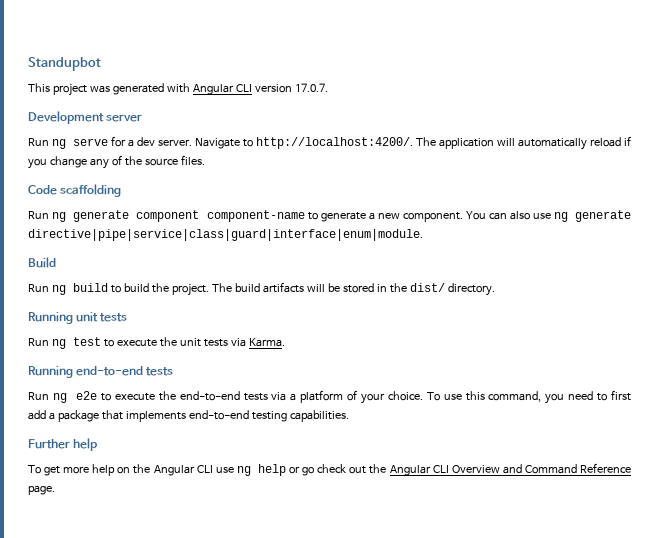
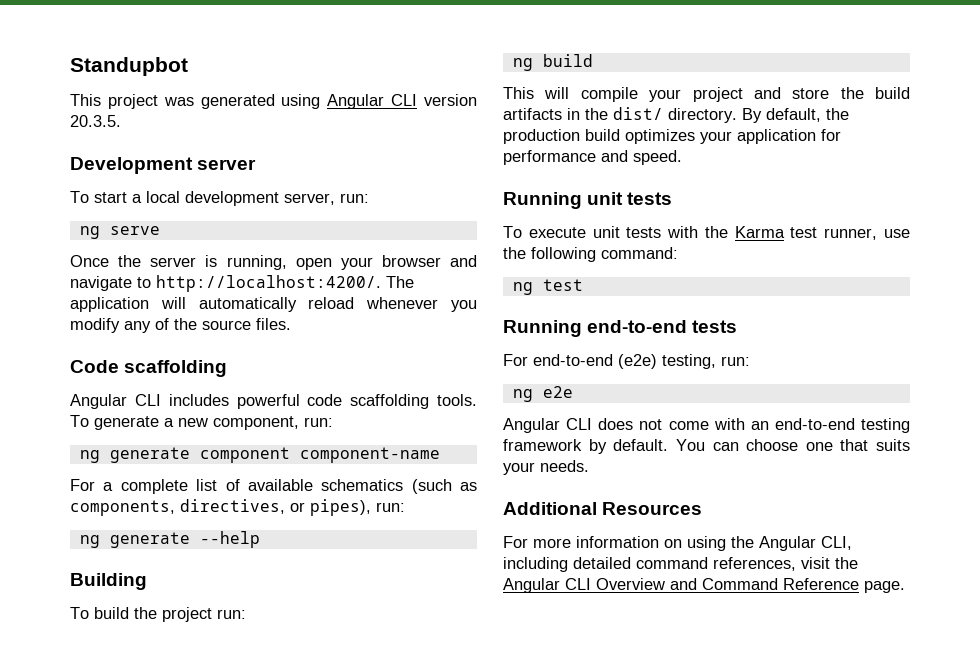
- This project was generated with Angular CLI version 17.0.7.
+ This project was generated using Angular CLI version 20.3.5.
- Run ng serve for a dev server. Navigate to http://localhost:4200/.
+ To start a local development server, run:
+ ng serve
+ Once the server is running, open your browser and navigate to http://localhost:4200/.
- The application will automatically reload if you change any of the source files.
+ The application will automatically reload whenever you modify any of the source files.
- Run ng generate component component-name to generate a new component. You can also use ng generate directive|pipe|service|class|guard|interface|enum|module.
- Build
- Run ng build to build the project. The build artifacts will be stored in the dist/ directory.
+ Angular CLI includes powerful code scaffolding tools. To generate a new component, run:
+ ng generate component component-name
+ For a complete list of available schematics (such as components, directives, or pipes), run:
+ ng generate --help
+ Building
+ To build the project run:
+ ng build
+ This will compile your project and store the build artifacts in the dist/ directory. By default, the production build optimizes your application for performance and speed.
  Running unit tests
- Run ng test to execute the unit tests via Karma.
+ To execute unit tests with the Karma test runner, use the following command:
+ ng test
  Running end-to-end tests
- Run ng e2e to execute the end-to-end tests via a platform of your choice. To use this command, you need to first add a package that implements end-to-end testing capabilities.
- Further help
- To get more help on the Angular CLI use ng help or go check out the Angular CLI Overview and Command Reference page.
+ For end-to-end (e2e) testing, run:
+ ng e2e
+ Angular CLI does not come with an end-to-end testing framework by default. You can choose one that suits your needs.
+ Additional Resources
+ For more information on using the Angular CLI, including detailed command references, visit the Angular CLI Overview and Command Reference page.

